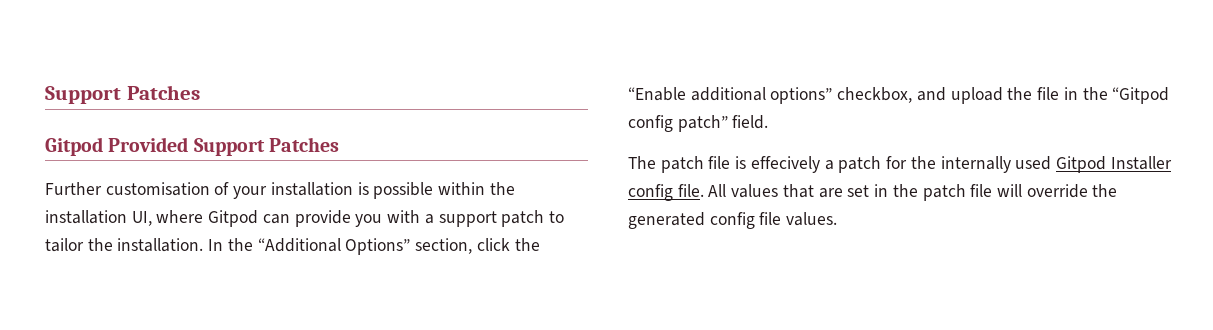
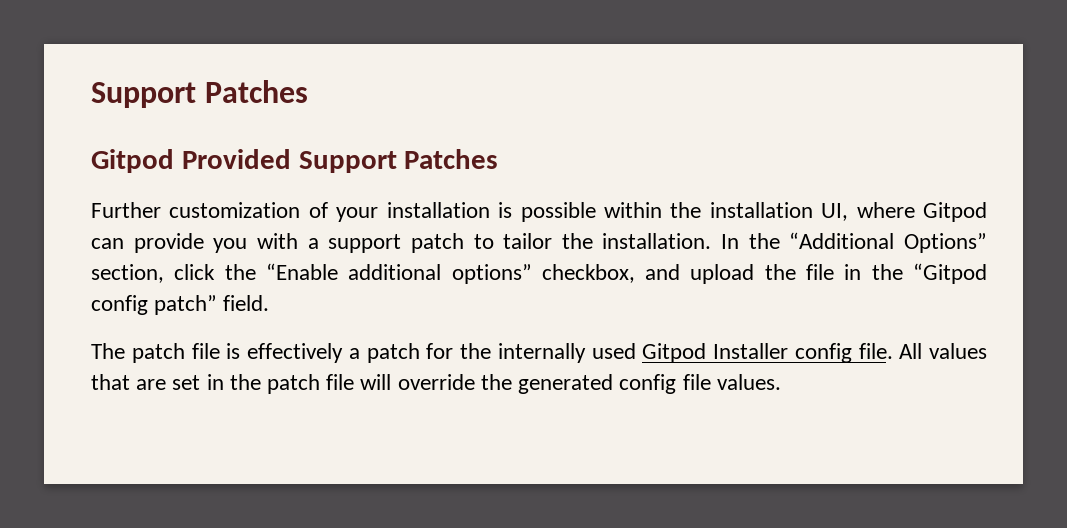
- Further customisation of your installation is possible within the installation UI, where Gitpod can provide you with a support patch to tailor the installation.
+ Further customization of your installation is possible within the installation UI, where Gitpod can provide you with a support patch to tailor the installation.
- The patch file is effecively a patch for the internally used Gitpod Installer config file.
+ The patch file is effectively a patch for the internally used Gitpod Installer config file.

